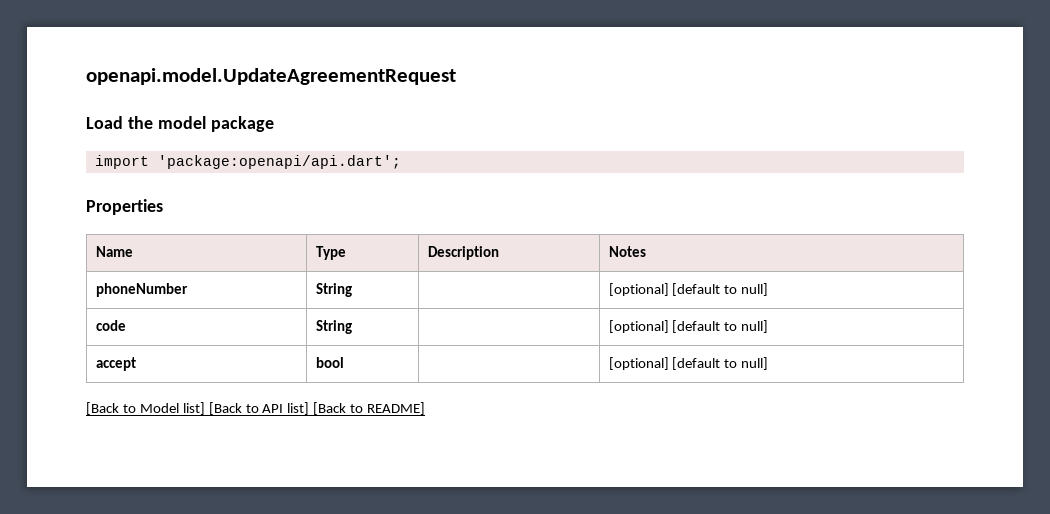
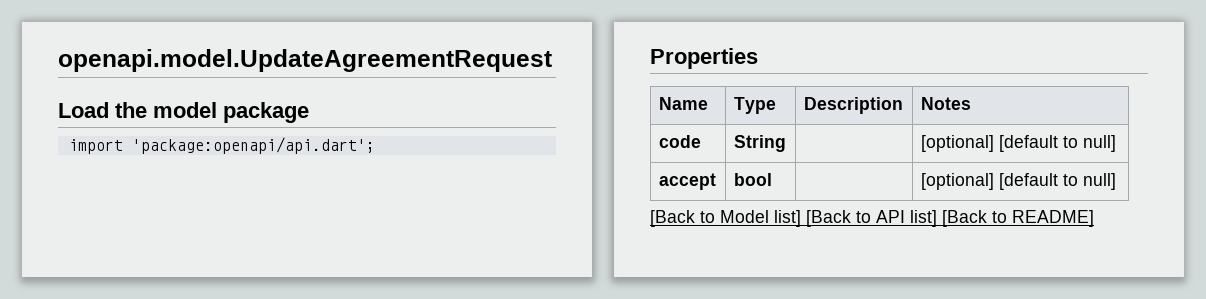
- phoneNumber | String | | [optional] [default to null]

